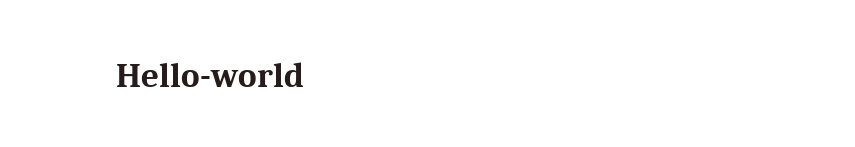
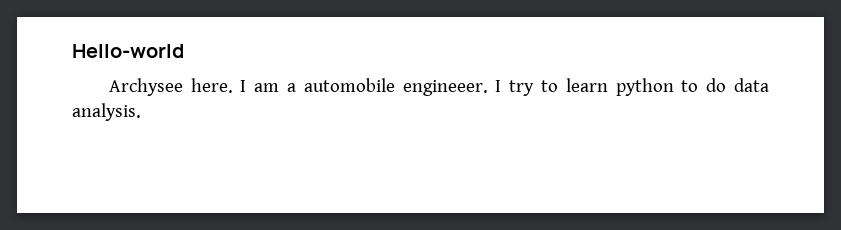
+ Archysee here. I am a automobile engineeer. I try to learn python to do data analysis.

